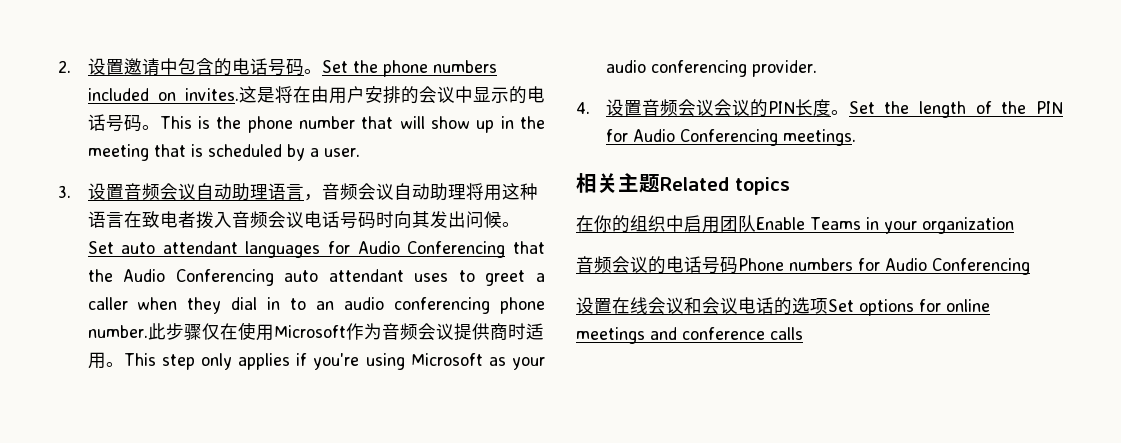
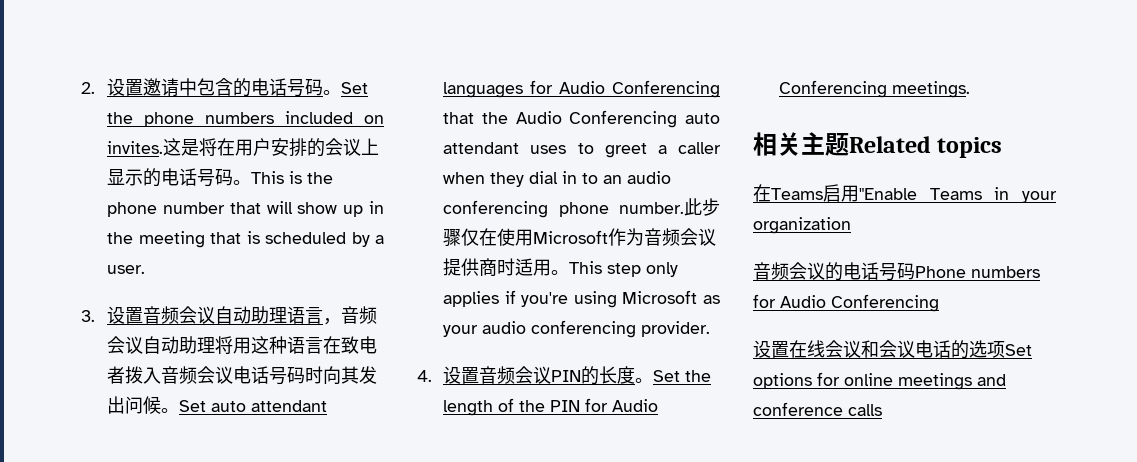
- 这是将在由用户安排的会议中显示的电话号码。
+ 这是将在用户安排的会议上显示的电话号码。
- 4.设置音频会议会议的PIN长度。
+ 4.设置音频会议PIN的长度。
- 在你的组织中启用团队Enable Teams in your organization
+ 在Teams启用"Enable Teams in your organization

